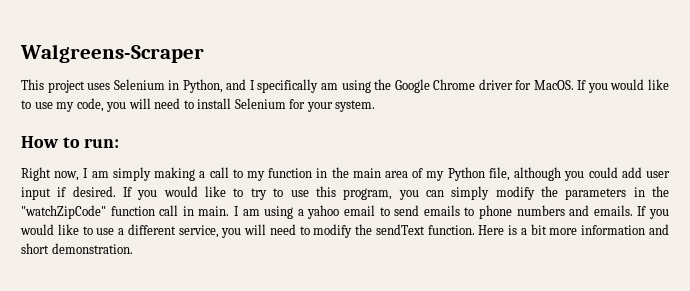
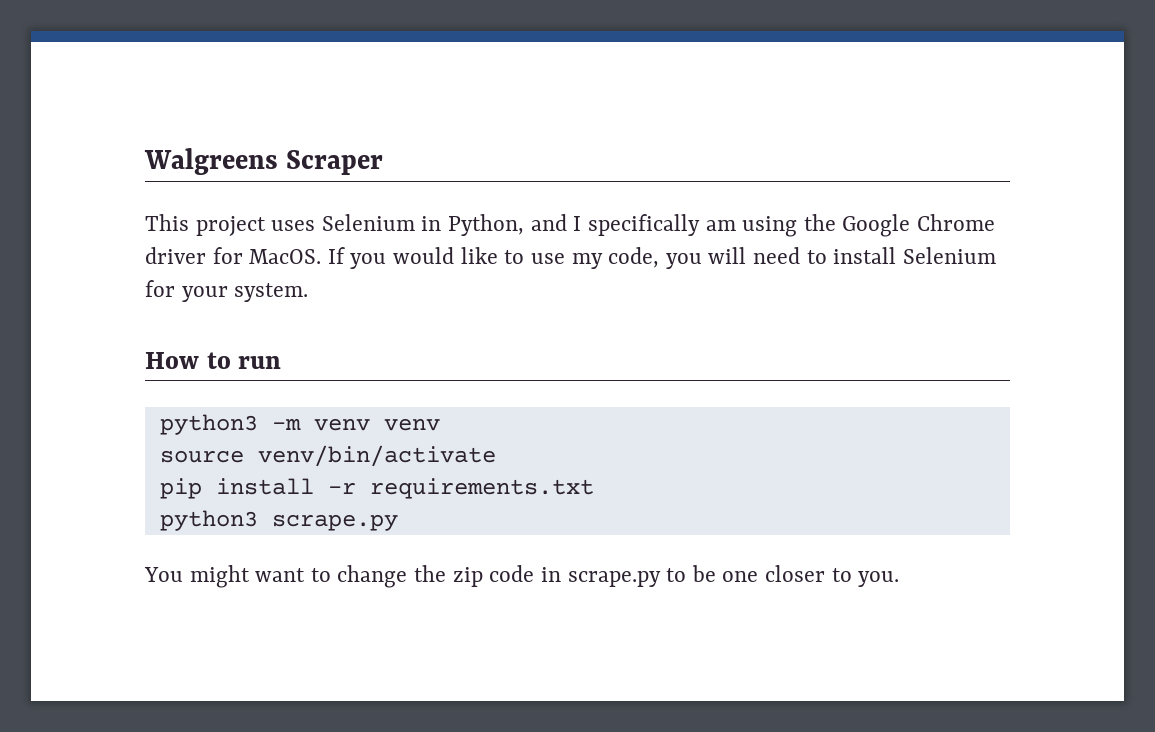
- Walgreens-Scraper
+ Walgreens Scraper
- How to run:
- Right now, I am simply making a call to my function in the main area of my Python file, although you could add user input if desired. If you would like to try to use this program, you can simply modify the parameters in the "watchZipCode" function call in main. I am using a yahoo email to send emails to phone numbers and emails. If you would like to use a different service, you will need to modify the sendText function. Here is a bit more information and short demonstration.
+ How to run
+ python3 -m venv venv
+ source venv/bin/activate
+ pip install -r requirements.txt
+ python3 scrape.py
+ You might want to change the zip code in scrape.py to be one closer to you.

